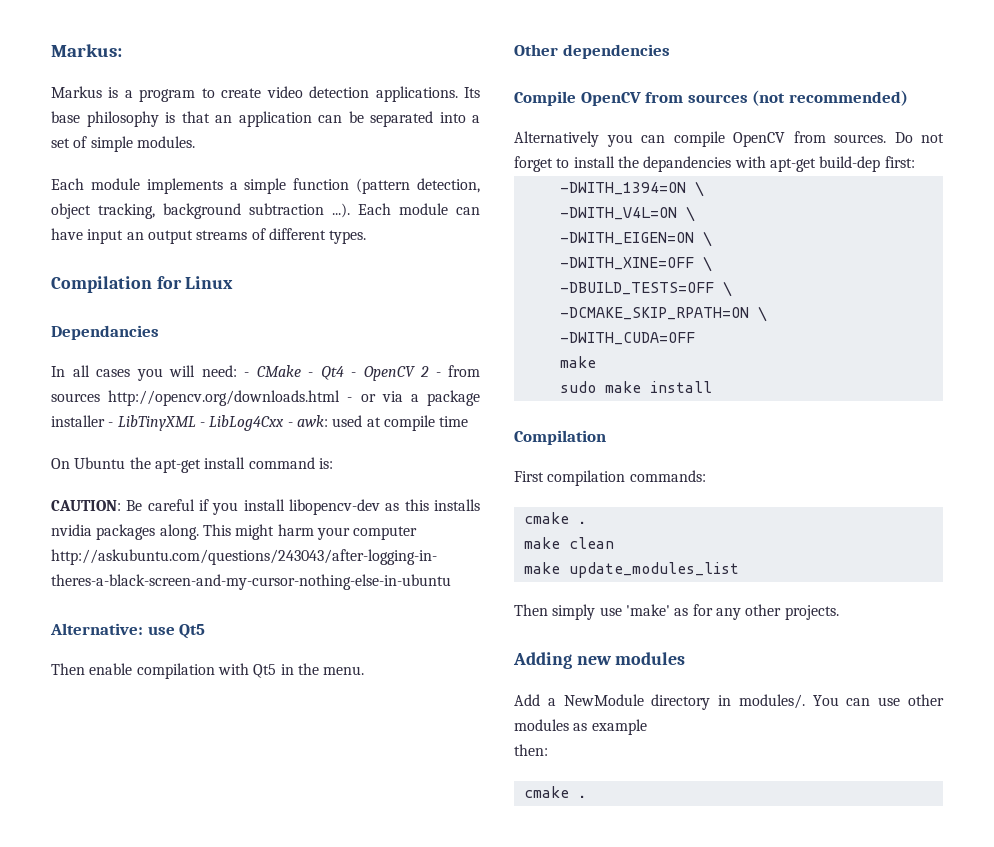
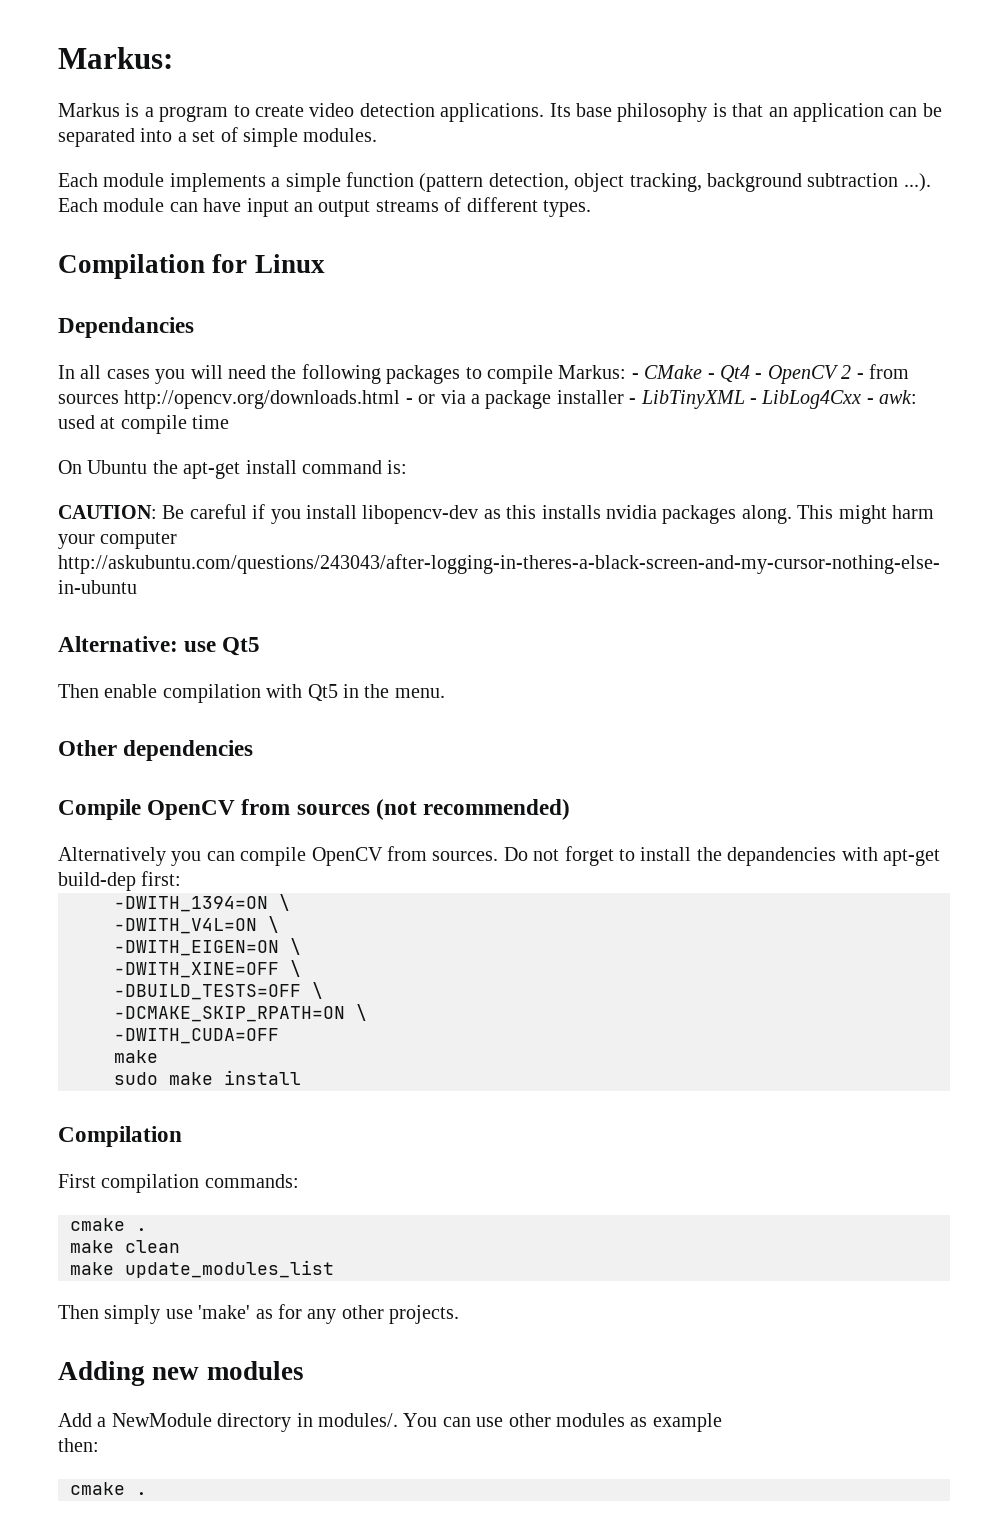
- In all cases you will need: - CMake - Qt4 - OpenCV 2 - from sources http://opencv.org/downloads.html - or via a package installer - LibTinyXML - LibLog4Cxx - awk: used at compile time
+ In all cases you will need the following packages to compile Markus: - CMake - Qt4 - OpenCV 2 - from sources http://opencv.org/downloads.html - or via a package installer - LibTinyXML - LibLog4Cxx - awk: used at compile time

